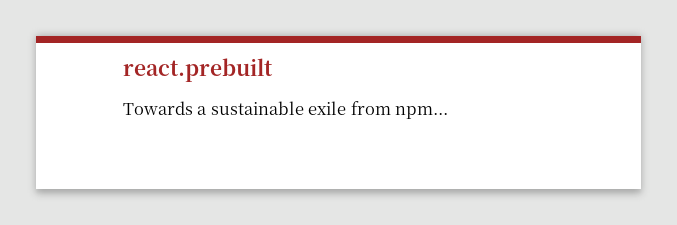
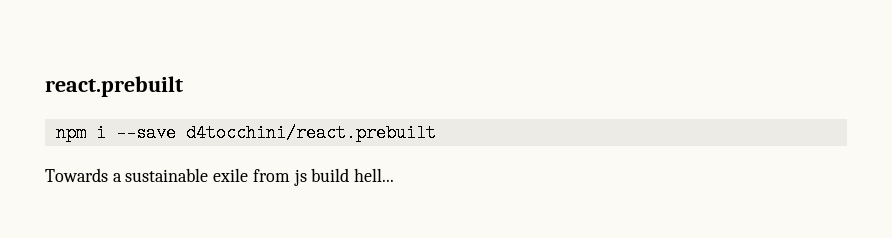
+ npm i --save d4tocchini/react.prebuilt
- Towards a sustainable exile from npm...
+ Towards a sustainable exile from js build hell...

